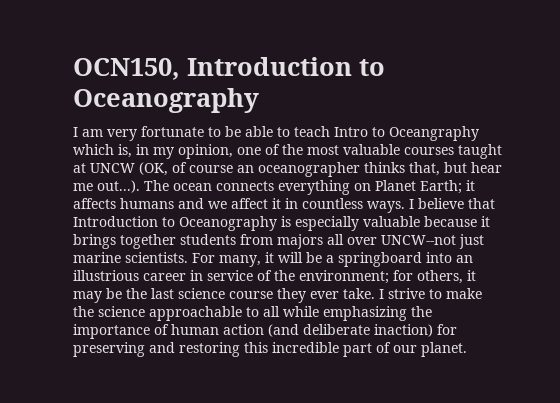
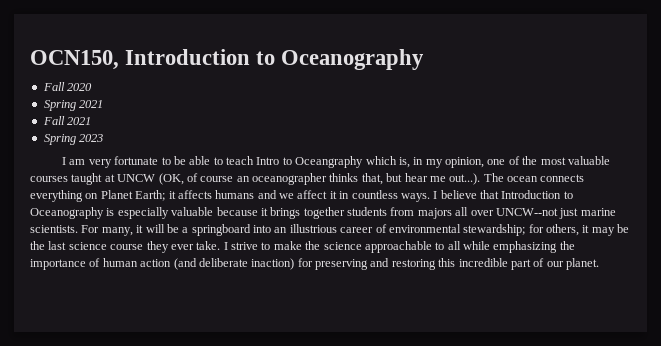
+ Fall 2020
+ Spring 2021
+ Fall 2021
+ Spring 2023
- For many, it will be a springboard into an illustrious career in service of the environment; for others, it may be the last science course they ever take.
+ For many, it will be a springboard into an illustrious career of environmental stewardship; for others, it may be the last science course they ever take.

